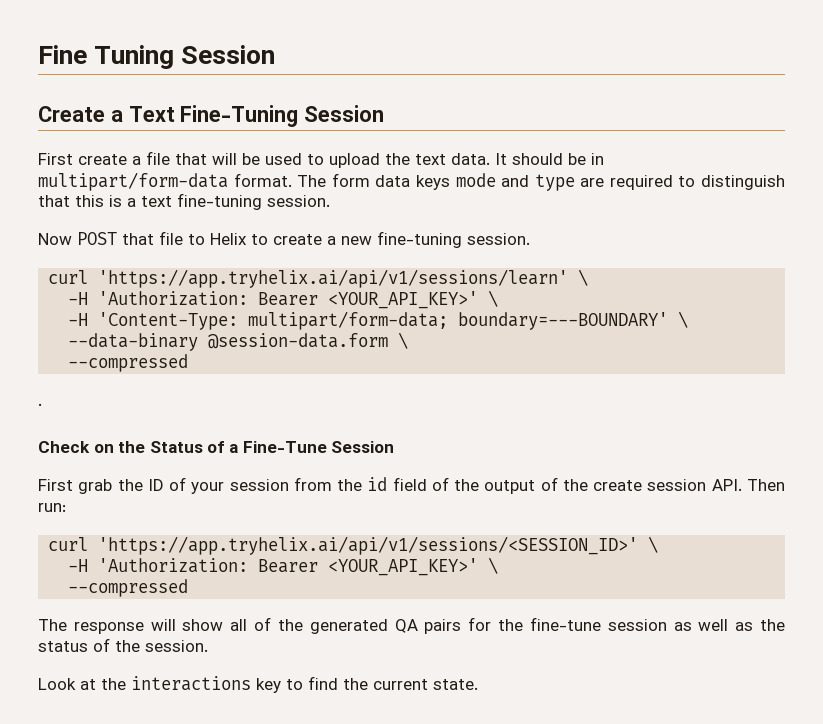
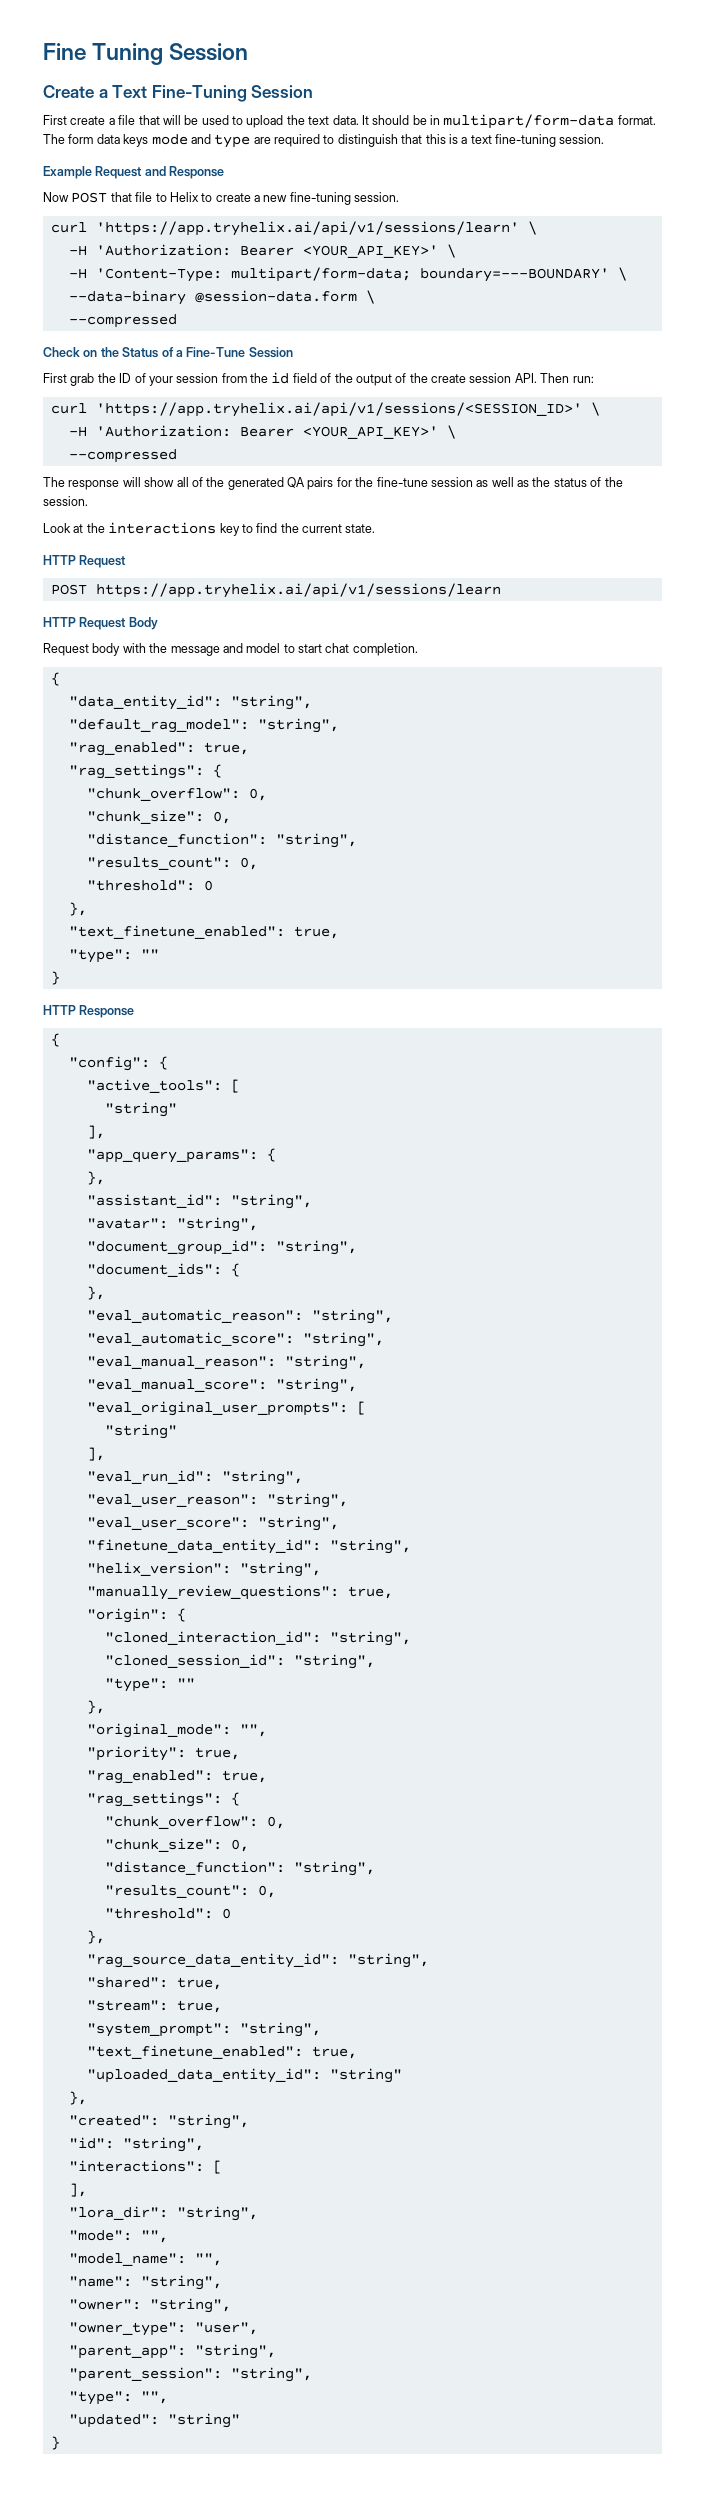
+ Example Request and Response
- .
  Look at the interactions key to find the current state.
+ HTTP Request
+ POST https://app.tryhelix.ai/api/v1/sessions/learn
+ HTTP Request Body
+ Request body with the message and model to start chat completion.
+ {
+ "data_entity_id": "string",
+ "default_rag_model": "string",
+ "rag_enabled": true,
+ "rag_settings": {
+ "chunk_overflow": 0,
+ "chunk_size": 0,
+ "distance_function": "string",
+ "results_count": 0,
+ "threshold": 0
+ },
+ "text_finetune_enabled": true,
+ "type": ""
+ }
+ HTTP Response
+ {
+ "config": {
+ "active_tools": [
+ "string"
+ ],
+ "app_query_params": {
+ },
+ "assistant_id": "string",
+ "avatar": "string",
+ "document_group_id": "string",
+ "document_ids": {
+ },
+ "eval_automatic_reason": "string",
+ "eval_automatic_score": "string",
+ "eval_manual_reason": "string",
+ "eval_manual_score": "string",
+ "eval_original_user_prompts": [
+ "string"
+ ],
+ "eval_run_id": "string",
+ "eval_user_reason": "string",
+ "eval_user_score": "string",
+ "finetune_data_entity_id": "string",
+ "helix_version": "string",
+ "manually_review_questions": true,
+ "origin": {
+ "cloned_interaction_id": "string",
+ "cloned_session_id": "string",
+ "type": ""
+ },
+ "original_mode": "",
+ "priority": true,
+ "rag_enabled": true,
+ "rag_settings": {
+ "chunk_overflow": 0,
+ "chunk_size": 0,
+ "distance_function": "string",
+ "results_count": 0,
+ "threshold": 0
+ },
+ "rag_source_data_entity_id": "string",
+ "shared": true,
+ "stream": true,
+ "system_prompt": "string",
+ "text_finetune_enabled": true,
+ "uploaded_data_entity_id": "string"
+ },
+ "created": "string",
+ "id": "string",
+ "interactions": [
+ ],
+ "lora_dir": "string",
+ "mode": "",
+ "model_name": "",
+ "name": "string",
+ "owner": "string",
+ "owner_type": "user",
+ "parent_app": "string",
+ "parent_session": "string",
+ "type": "",
+ "updated": "string"
+ }

